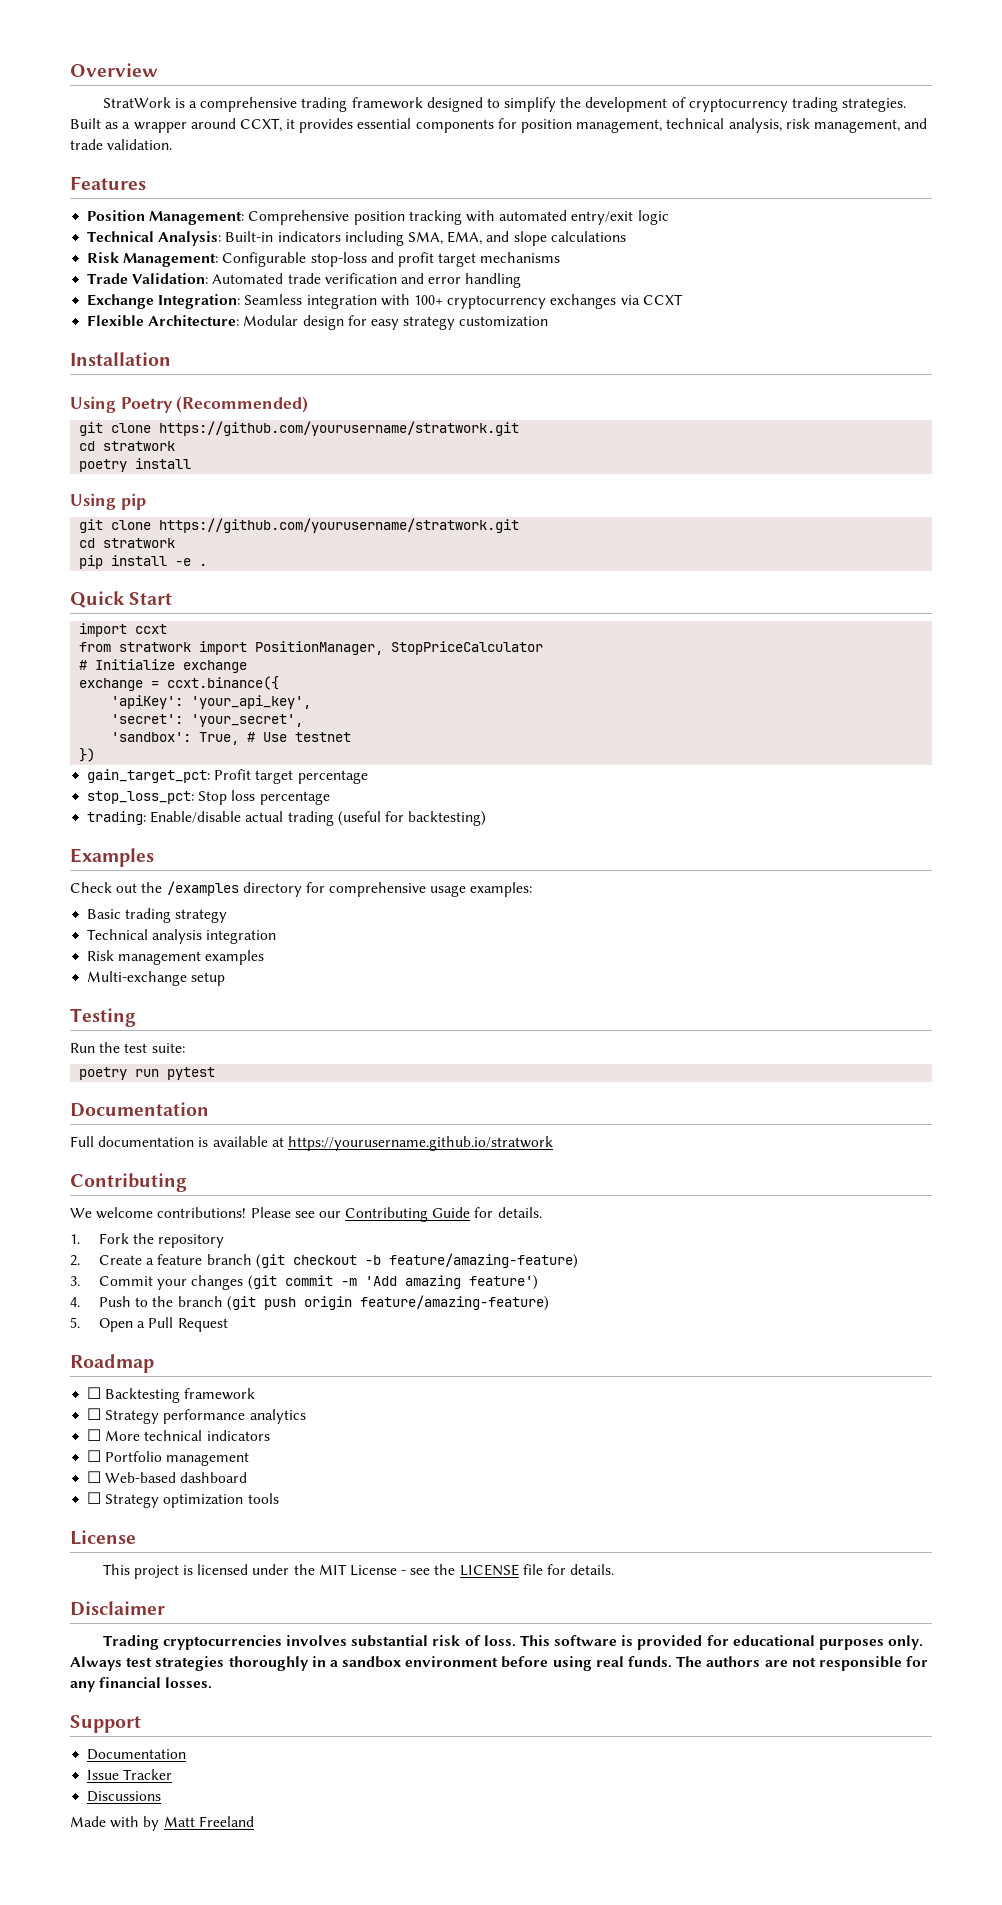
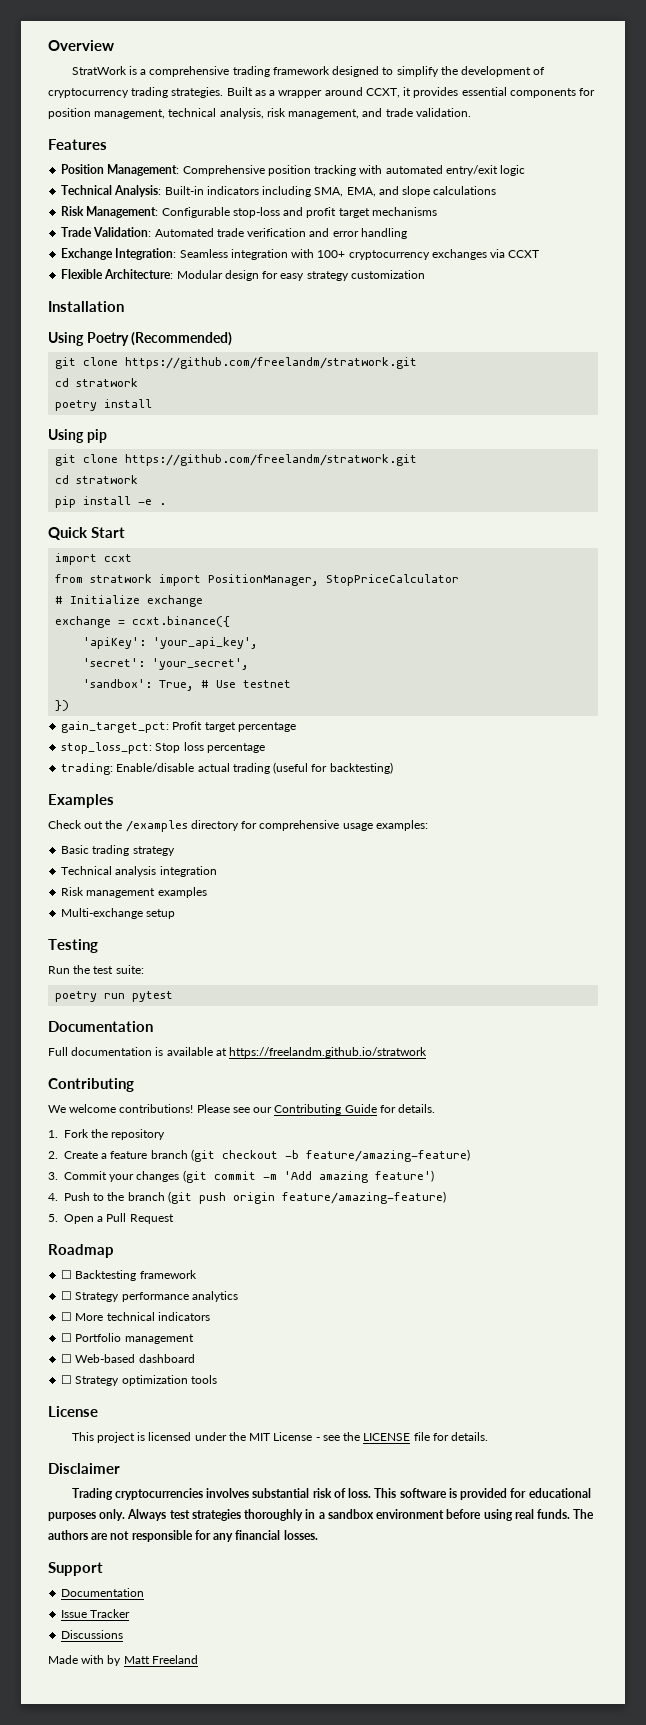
  Using Poetry (Recommended)
- git clone https://github.com/yourusername/stratwork.git
+ git clone https://github.com/freelandm/stratwork.git
  Using pip
- git clone https://github.com/yourusername/stratwork.git
+ git clone https://github.com/freelandm/stratwork.git
- Full documentation is available at https://yourusername.github.io/stratwork
+ Full documentation is available at https://freelandm.github.io/stratwork

